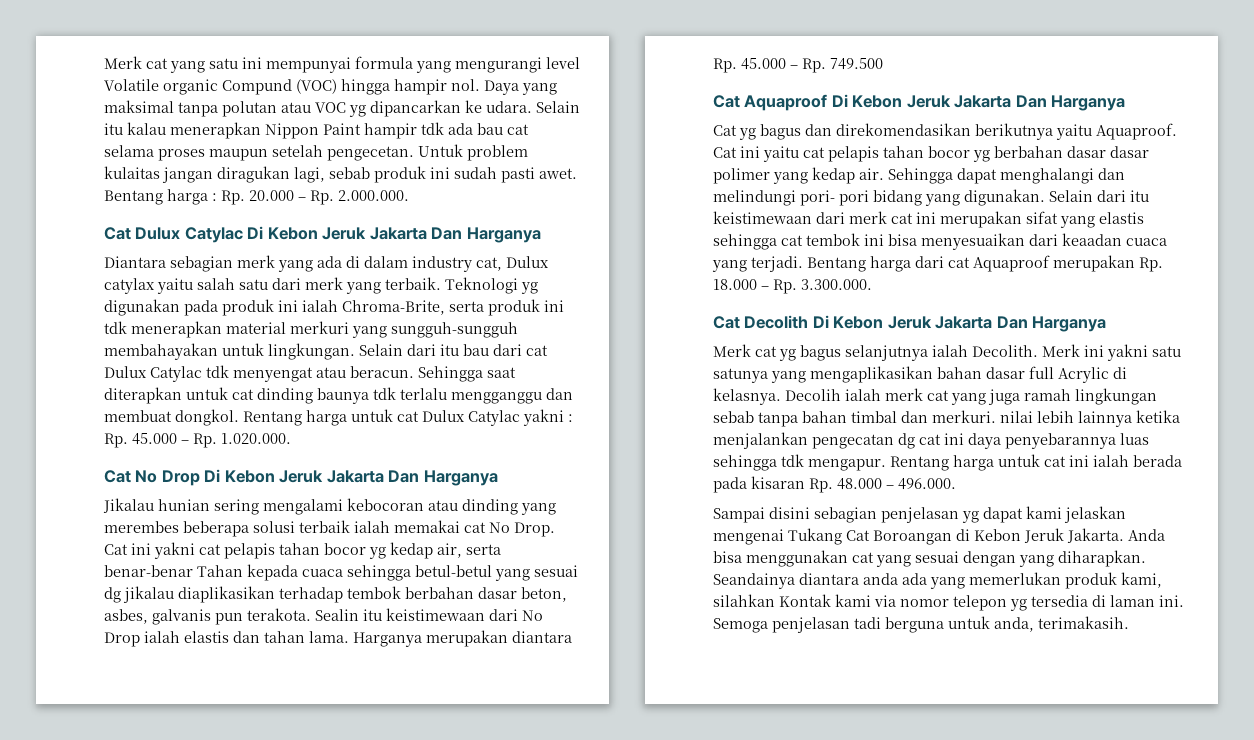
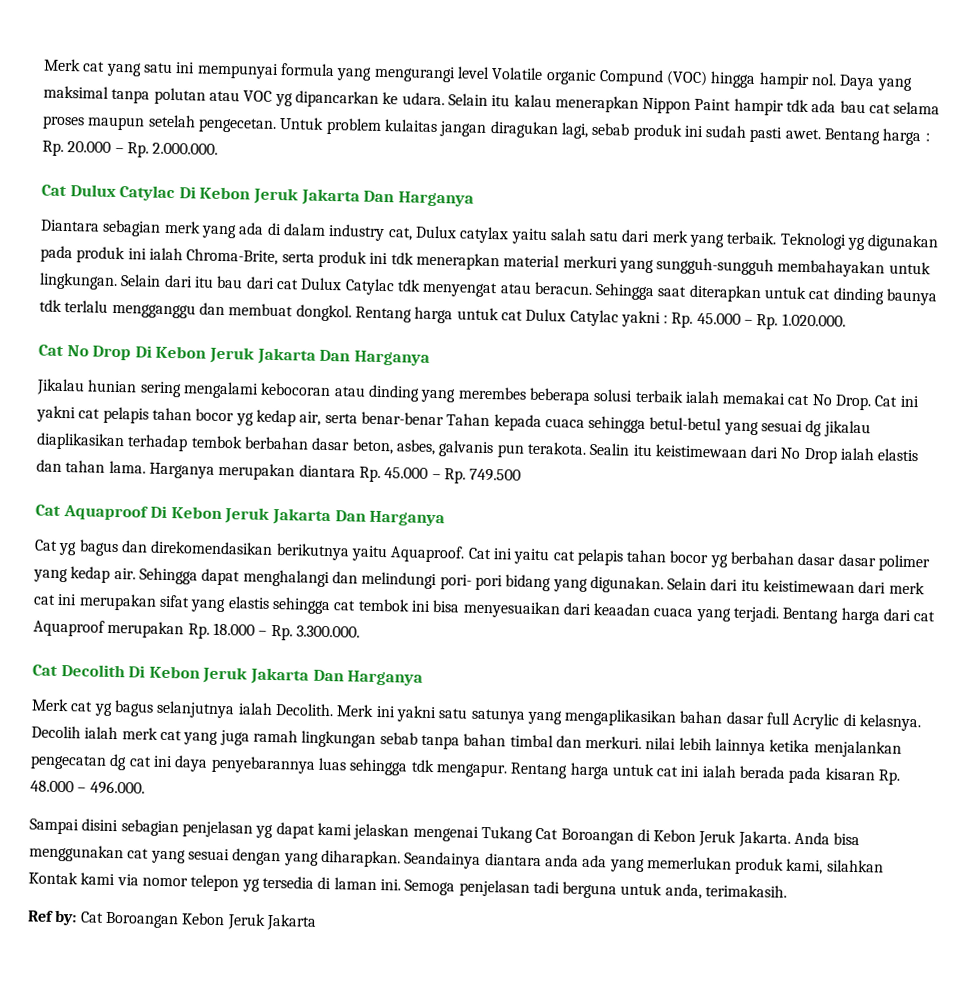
+ Ref by: Cat Boroangan Kebon Jeruk Jakarta

